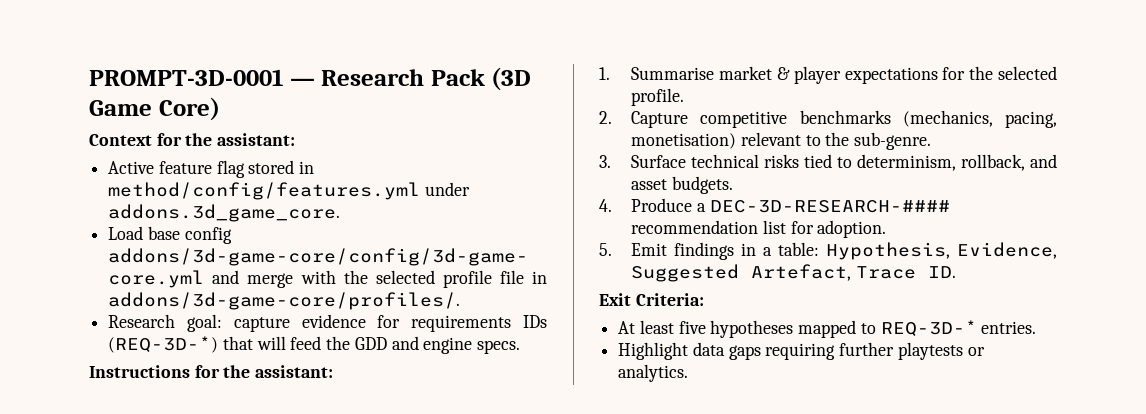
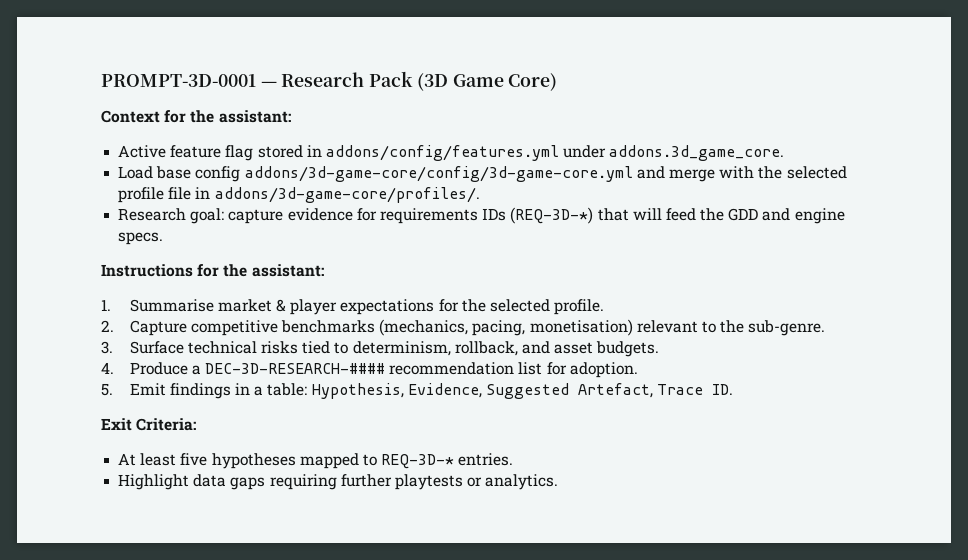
- Active feature flag stored in method/config/features.yml under addons.3d_game_core.
+ Active feature flag stored in addons/config/features.yml under addons.3d_game_core.

